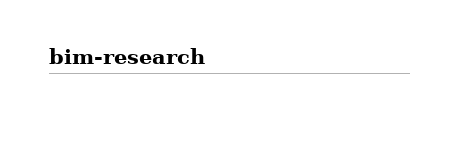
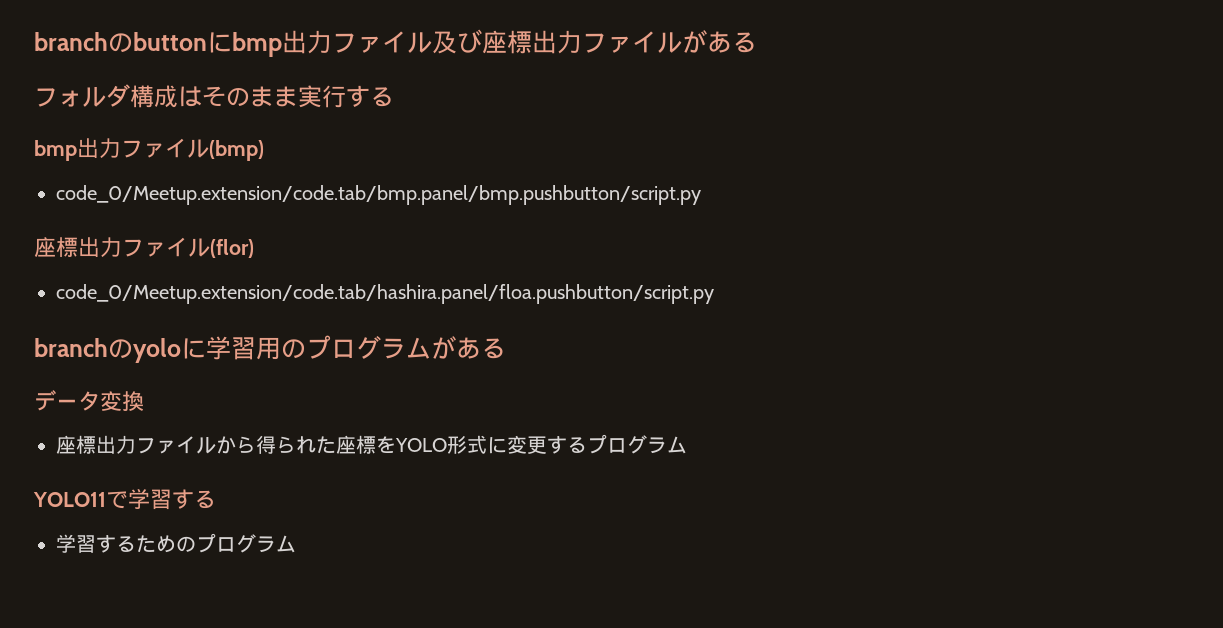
- bim-research
+ branchのbuttonにbmp出力ファイル及び座標出力ファイルがある
+ フォルダ構成はそのまま実行する
+ bmp出力ファイル(bmp)
+ code_0/Meetup.extension/code.tab/bmp.panel/bmp.pushbutton/script.py
+ 座標出力ファイル(flor)
+ code_0/Meetup.extension/code.tab/hashira.panel/floa.pushbutton/script.py
+ branchのyoloに学習用のプログラムがある
+ データ変換
+ 座標出力ファイルから得られた座標をYOLO形式に変更するプログラム
+ YOLO11で学習する
+ 学習するためのプログラム

